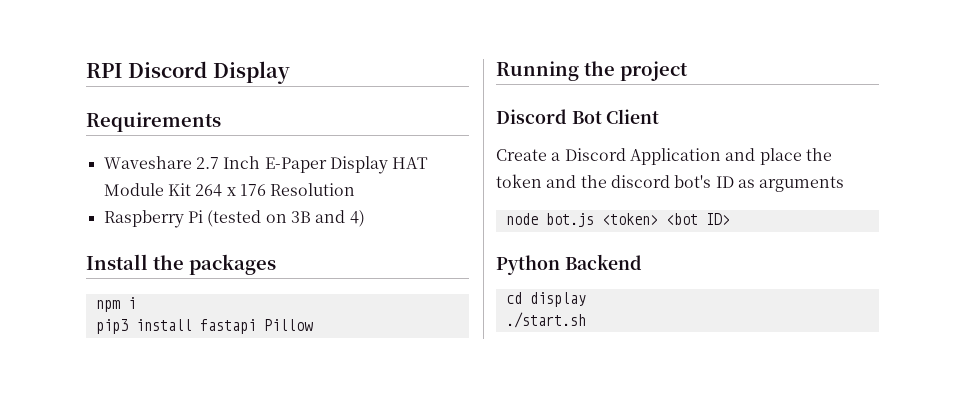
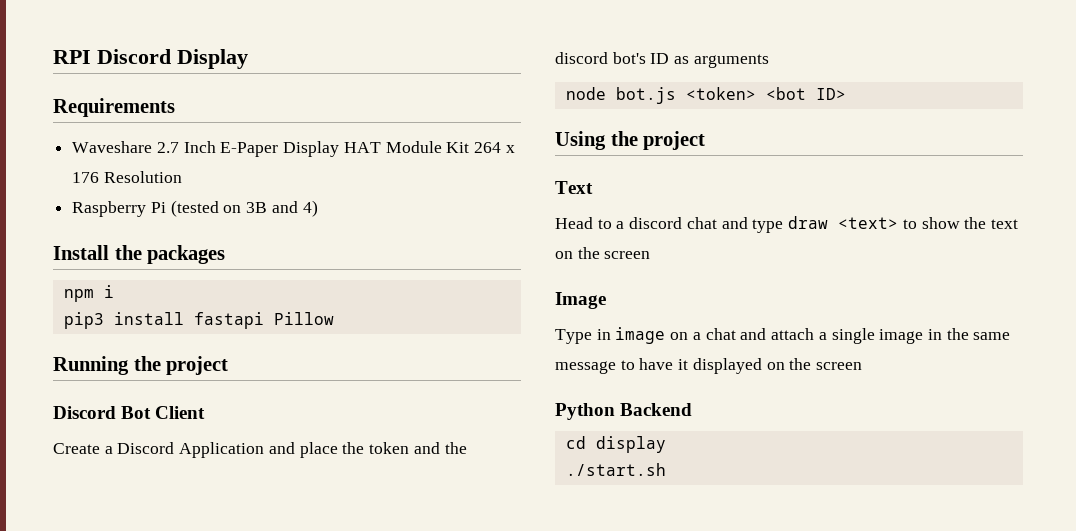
+ Using the project
+ Text
+ Head to a discord chat and type draw <text> to show the text on the screen
+ Image
+ Type in image on a chat and attach a single image in the same message to have it displayed on the screen

